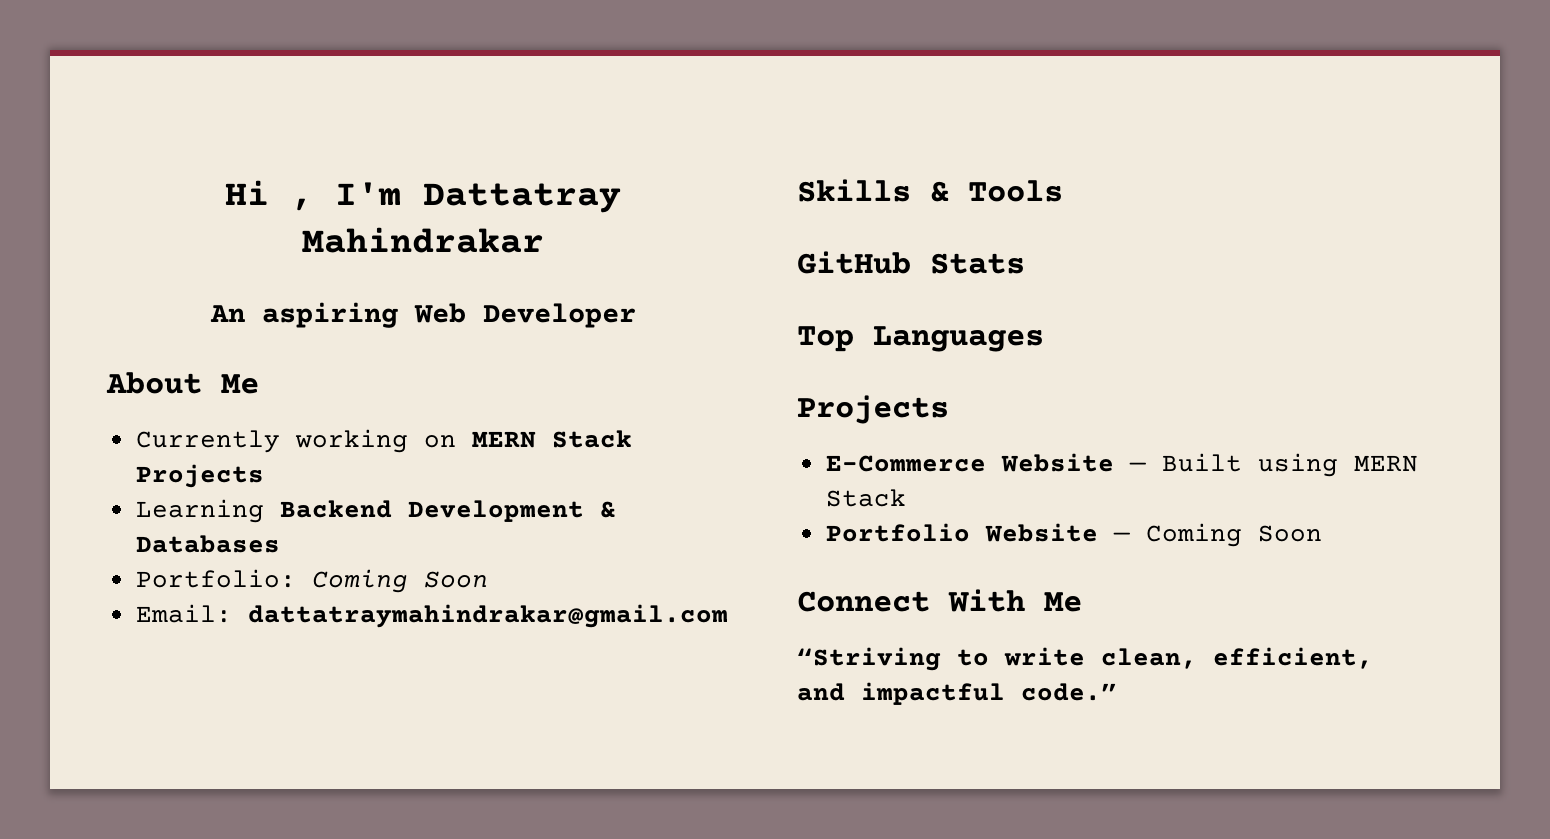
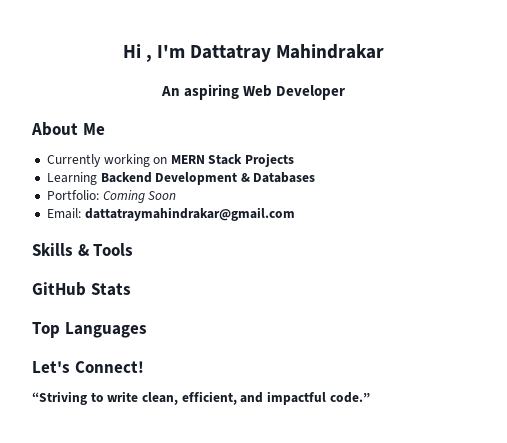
  Top Languages
- Projects
- E-Commerce Website — Built using MERN Stack
- Portfolio Website — Coming Soon
- Connect With Me
+ Let's Connect!

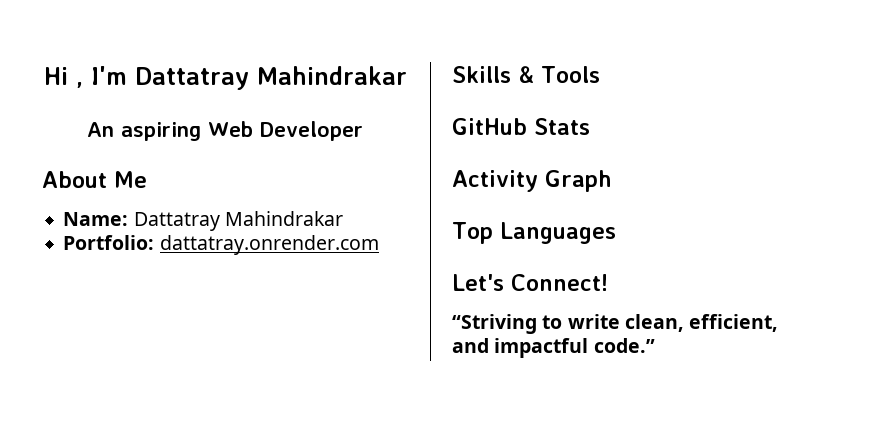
- Currently working on MERN Stack Projects
- Learning Backend Development & Databases
- Portfolio: Coming Soon
- Email: dattatraymahindrakar@gmail.com
+ Name: Dattatray Mahindrakar
+ Portfolio: dattatray.onrender.com
+ Activity Graph

